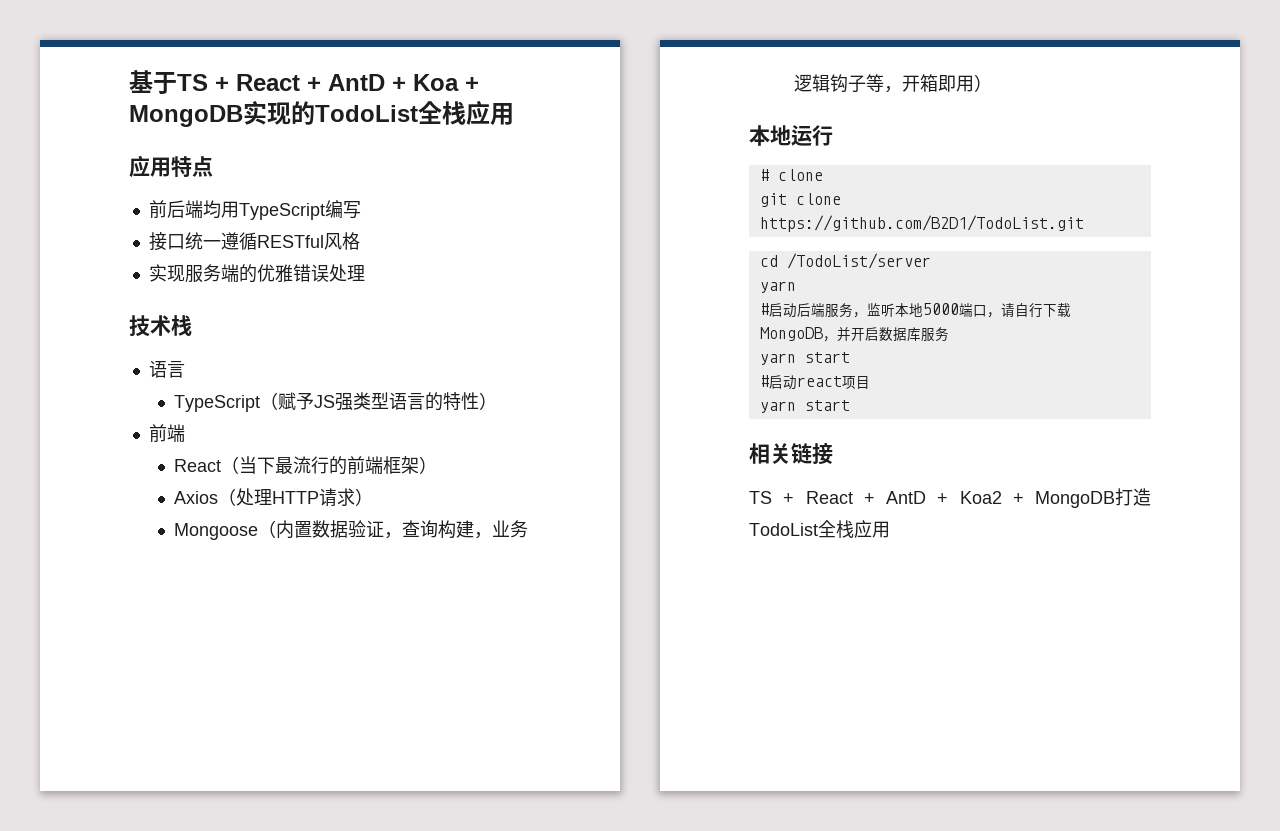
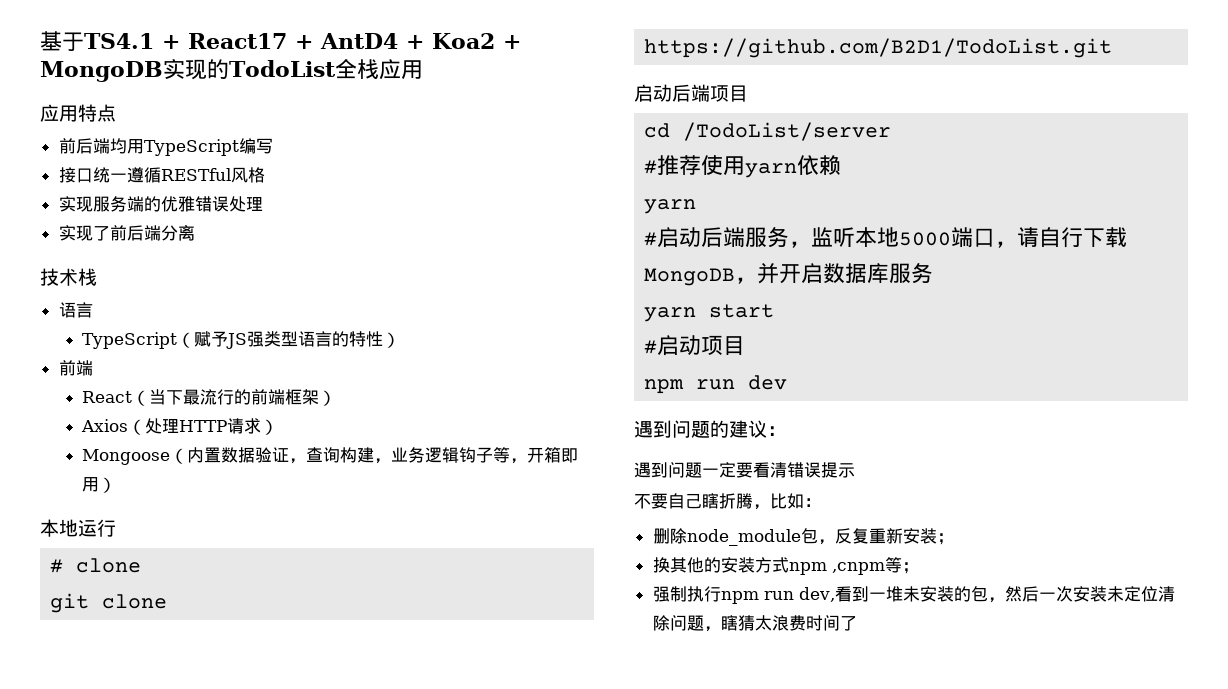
- 基于TS + React + AntD + Koa + MongoDB实现的TodoList全栈应用
+ 基于TS4.1 + React17 + AntD4 + Koa2 + MongoDB实现的TodoList全栈应用
+ 实现了前后端分离
+ 启动后端项目
+ #推荐使用yarn依赖
- #启动react项目
- yarn start
- 相关链接
- TS + React + AntD + Koa2 + MongoDB打造TodoList全栈应用
+ #启动项目
+ npm run dev
+ 遇到问题的建议：
+ 遇到问题一定要看清错误提示
+ 不要自己瞎折腾，比如：
+ 删除node_module包，反复重新安装；
+ 换其他的安装方式npm ,cnpm等；
+ 强制执行npm run dev,看到一堆未安装的包，然后一次安装未定位清除问题，瞎猜太浪费时间了

